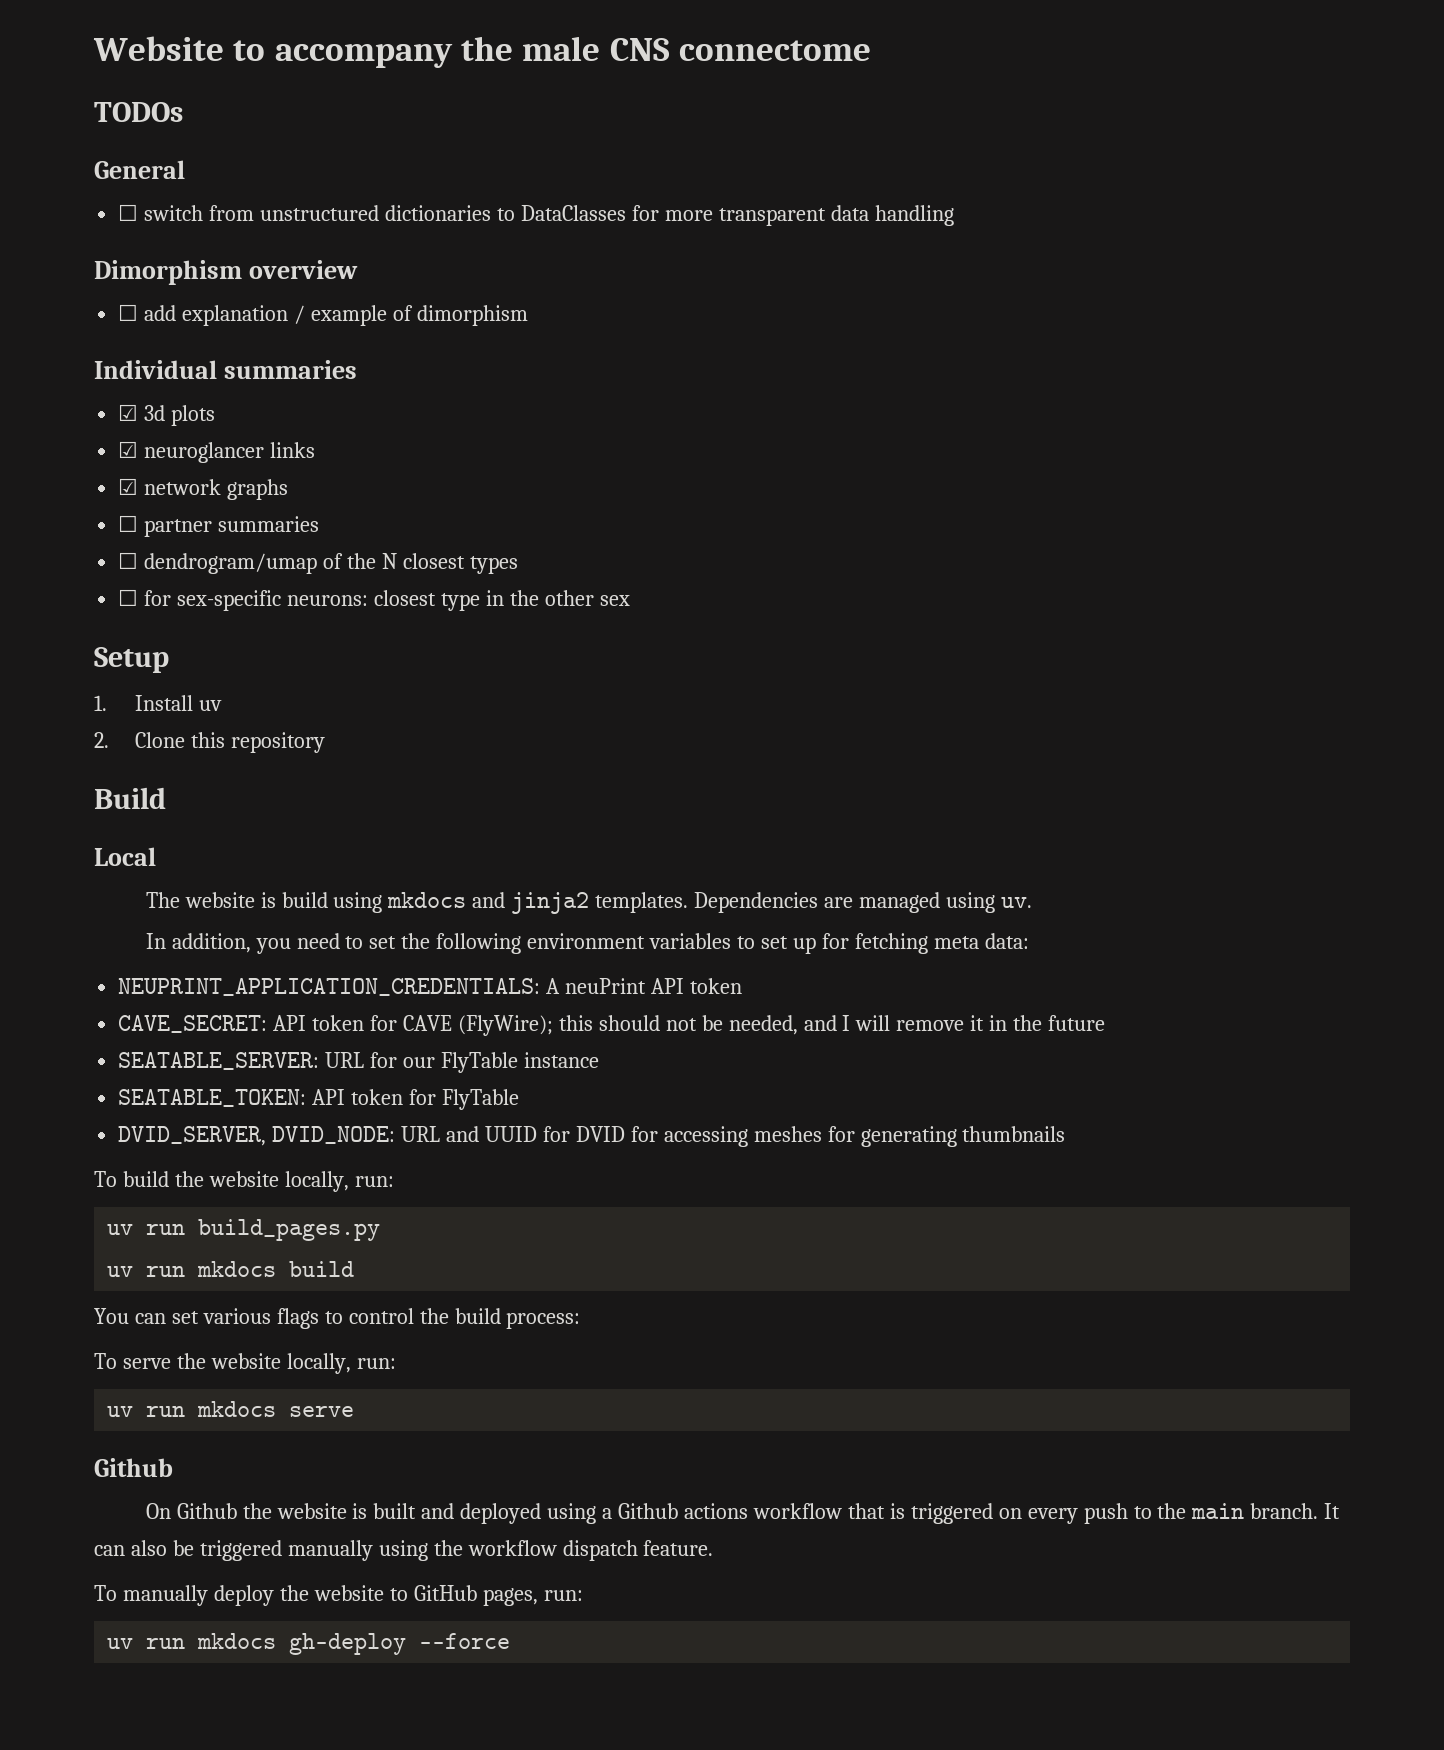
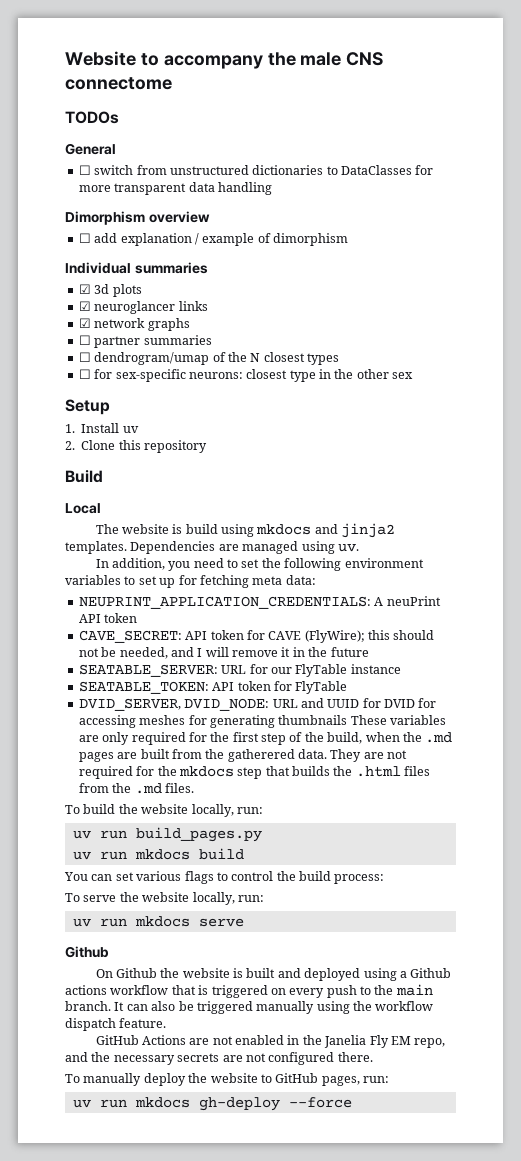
- DVID_SERVER, DVID_NODE: URL and UUID for DVID for accessing meshes for generating thumbnails
+ DVID_SERVER, DVID_NODE: URL and UUID for DVID for accessing meshes for generating thumbnails These variables are only required for the first step of the build, when the .md pages are built from the gatherered data. They are not required for the mkdocs step that builds the .html files from the .md files.
+ GitHub Actions are not enabled in the Janelia Fly EM repo, and the necessary secrets are not configured there.

